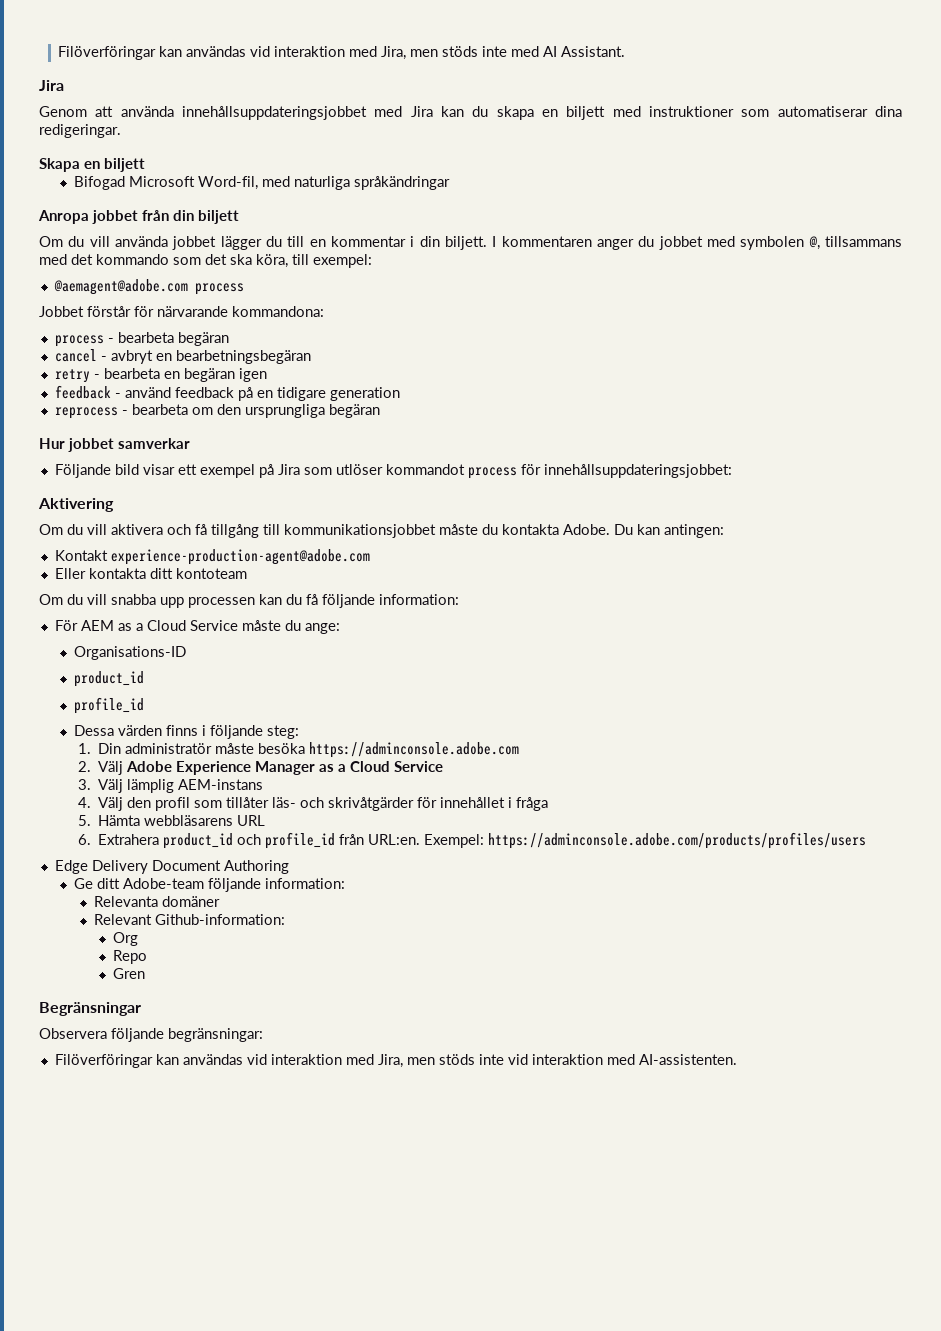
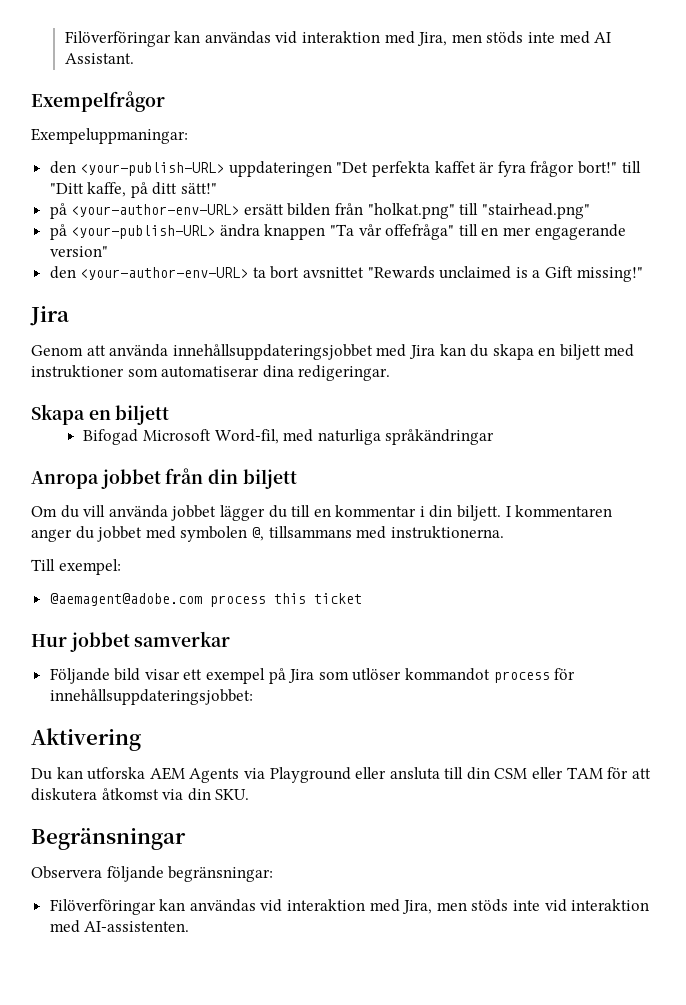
+ Exempelfrågor
+ Exempeluppmaningar:
+ den <your-publish-URL> uppdateringen "Det perfekta kaffet är fyra frågor bort!" till "Ditt kaffe, på ditt sätt!"
+ på <your-author-env-URL> ersätt bilden från "holkat.png" till "stairhead.png"
+ på <your-publish-URL> ändra knappen "Ta vår offefråga" till en mer engagerande version"
+ den <your-author-env-URL> ta bort avsnittet "Rewards unclaimed is a Gift missing!"
- I kommentaren anger du jobbet med symbolen @, tillsammans med det kommando som det ska köra, till exempel:
- @aemagent@adobe.com process
- Jobbet förstår för närvarande kommandona:
- process - bearbeta begäran
- cancel - avbryt en bearbetningsbegäran
- retry - bearbeta en begäran igen
- feedback - använd feedback på en tidigare generation
- reprocess - bearbeta om den ursprungliga begäran
+ I kommentaren anger du jobbet med symbolen @, tillsammans med instruktionerna.
+ Till exempel:
+ @aemagent@adobe.com process this ticket
- Om du vill aktivera och få tillgång till kommunikationsjobbet måste du kontakta Adobe. Du kan antingen:
- Kontakt experience-production-agent@adobe.com
- Eller kontakta ditt kontoteam
- Om du vill snabba upp processen kan du få följande information:
- För AEM as a Cloud Service måste du ange:
- Organisations-ID
- product_id
- profile_id
- Dessa värden finns i följande steg:
- 1. Din administratör måste besöka https://adminconsole.adobe.com
- 2. Välj Adobe Experience Manager as a Cloud Service
- 3. Välj lämplig AEM-instans
- 4. Välj den profil som tillåter läs- och skrivåtgärder för innehållet i fråga
- 5. Hämta webbläsarens URL
- 6. Extrahera product_id och profile_id från URL:en. Exempel: https://adminconsole.adobe.com/products/profiles/users
- Edge Delivery Document Authoring
- Ge ditt Adobe-team följande information:
- Relevanta domäner
- Relevant Github-information:
- Org
- Repo
- Gren
+ Du kan utforska AEM Agents via Playground eller ansluta till din CSM eller TAM för att diskutera åtkomst via din SKU.

